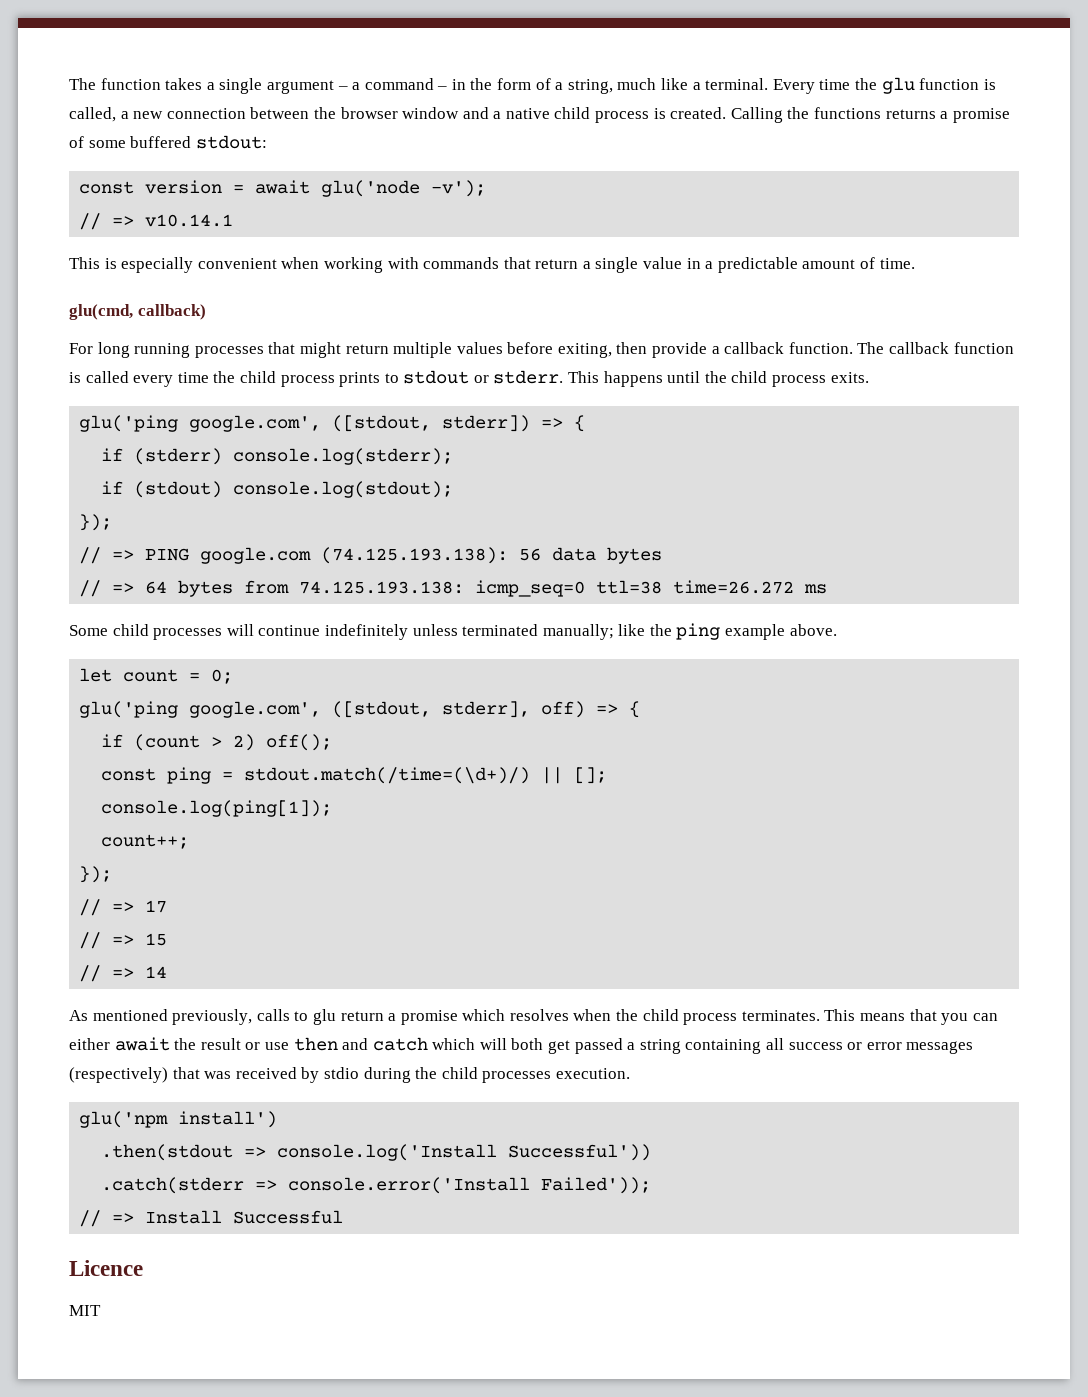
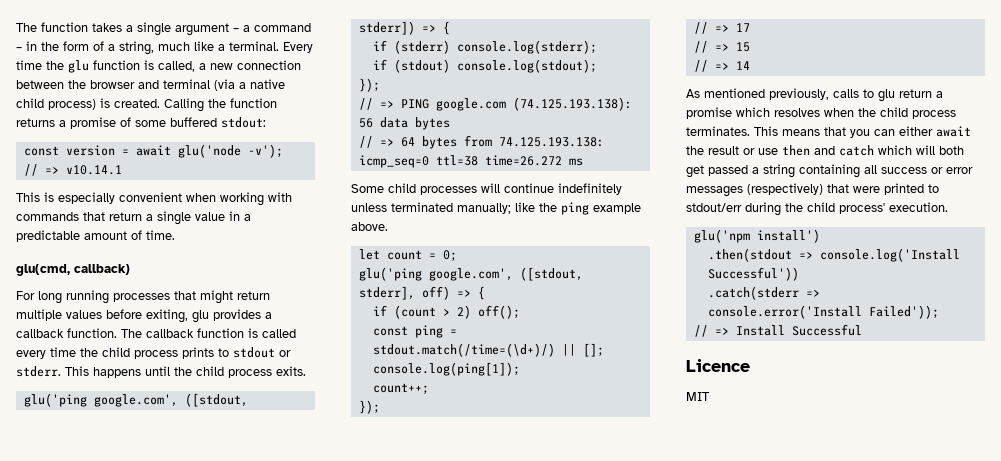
- Every time the glu function is called, a new connection between the browser window and a native child process is created.
+ Every time the glu function is called, a new connection between the browser and terminal (via a native child process) is created.
- Calling the functions returns a promise of some buffered stdout:
+ Calling the function returns a promise of some buffered stdout:
- For long running processes that might return multiple values before exiting, then provide a callback function.
+ For long running processes that might return multiple values before exiting, glu provides a callback function.
- This means that you can either await the result or use then and catch which will both get passed a string containing all success or error messages (respectively) that was received by stdio during the child processes execution.
+ This means that you can either await the result or use then and catch which will both get passed a string containing all success or error messages (respectively) that were printed to stdout/err during the child process' execution.

